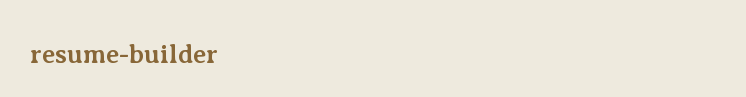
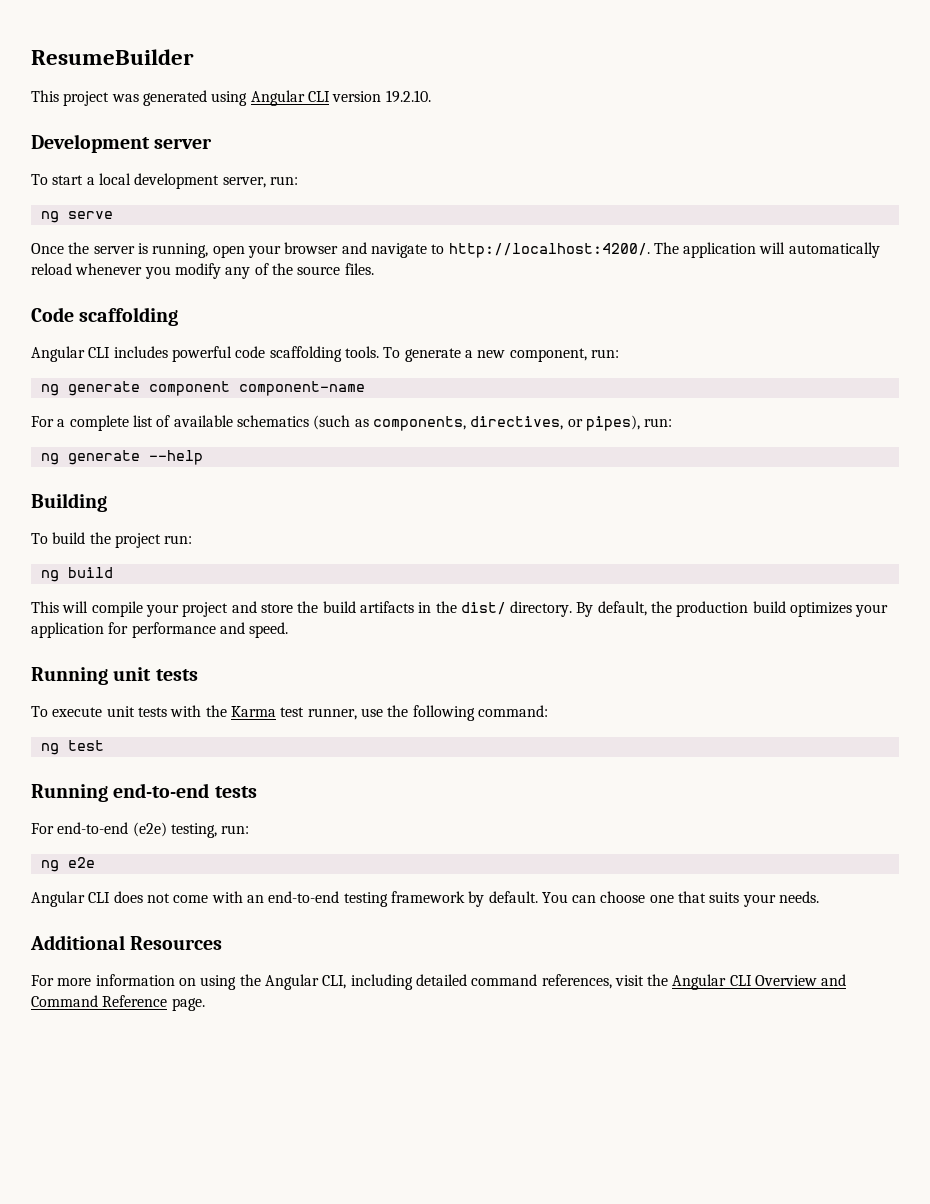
- resume-builder
+ ResumeBuilder
+ This project was generated using Angular CLI version 19.2.10.
+ Development server
+ To start a local development server, run:
+ ng serve
+ Once the server is running, open your browser and navigate to http://localhost:4200/. The application will automatically reload whenever you modify any of the source files.
+ Code scaffolding
+ Angular CLI includes powerful code scaffolding tools. To generate a new component, run:
+ ng generate component component-name
+ For a complete list of available schematics (such as components, directives, or pipes), run:
+ ng generate --help
+ Building
+ To build the project run:
+ ng build
+ This will compile your project and store the build artifacts in the dist/ directory. By default, the production build optimizes your application for performance and speed.
+ Running unit tests
+ To execute unit tests with the Karma test runner, use the following command:
+ ng test
+ Running end-to-end tests
+ For end-to-end (e2e) testing, run:
+ ng e2e
+ Angular CLI does not come with an end-to-end testing framework by default. You can choose one that suits your needs.
+ Additional Resources
+ For more information on using the Angular CLI, including detailed command references, visit the Angular CLI Overview and Command Reference page.

